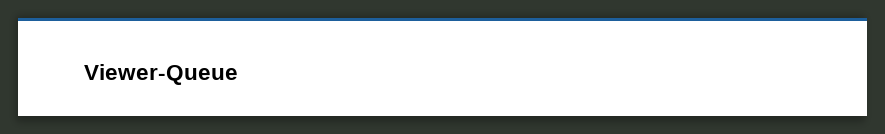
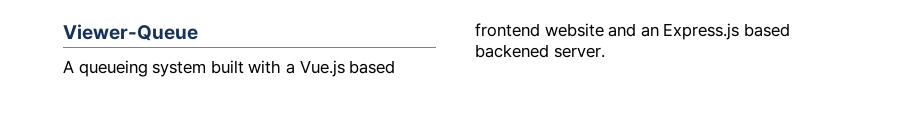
+ A queueing system built with a Vue.js based frontend website and an Express.js based backened server.

